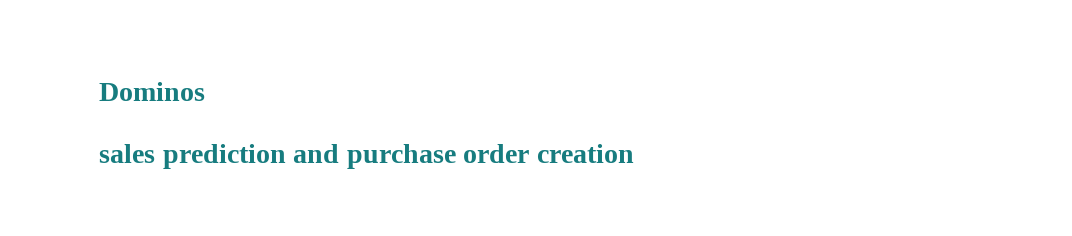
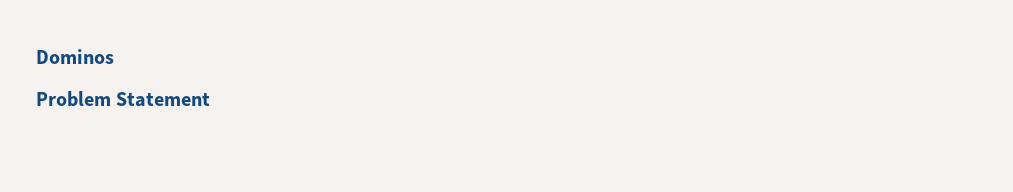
- sales prediction and purchase order creation
+ Problem Statement

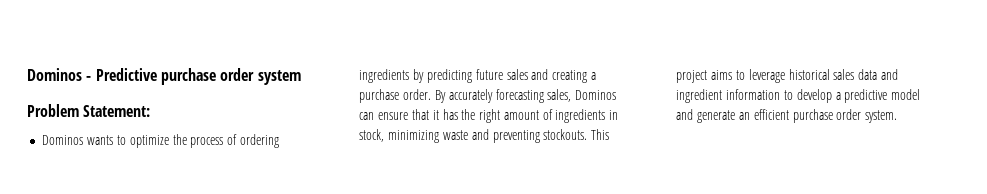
- Dominos
- Problem Statement
+ Dominos - Predictive purchase order system
+ Problem Statement:
+ Dominos wants to optimize the process of ordering ingredients by predicting future sales and creating a purchase order. By accurately forecasting sales, Dominos can ensure that it has the right amount of ingredients in stock, minimizing waste and preventing stockouts. This project aims to leverage historical sales data and ingredient information to develop a predictive model and generate an efficient purchase order system.

